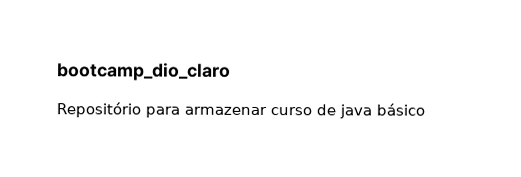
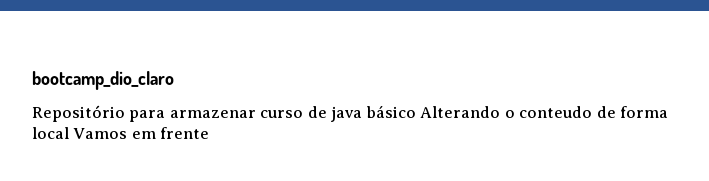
- Repositório para armazenar curso de java básico
+ Repositório para armazenar curso de java básico Alterando o conteudo de forma local Vamos em frente

